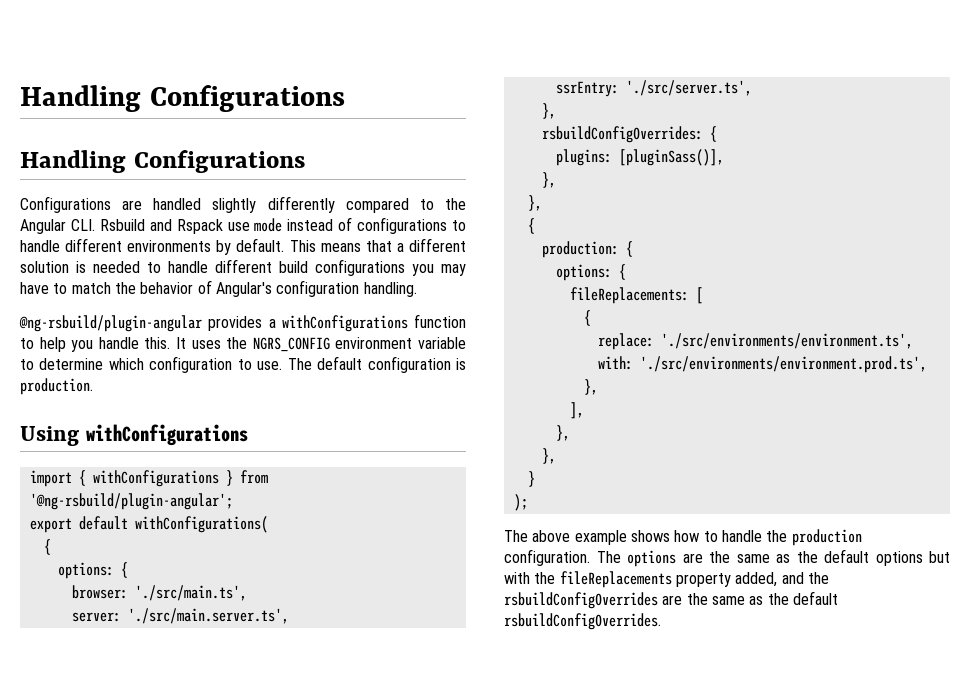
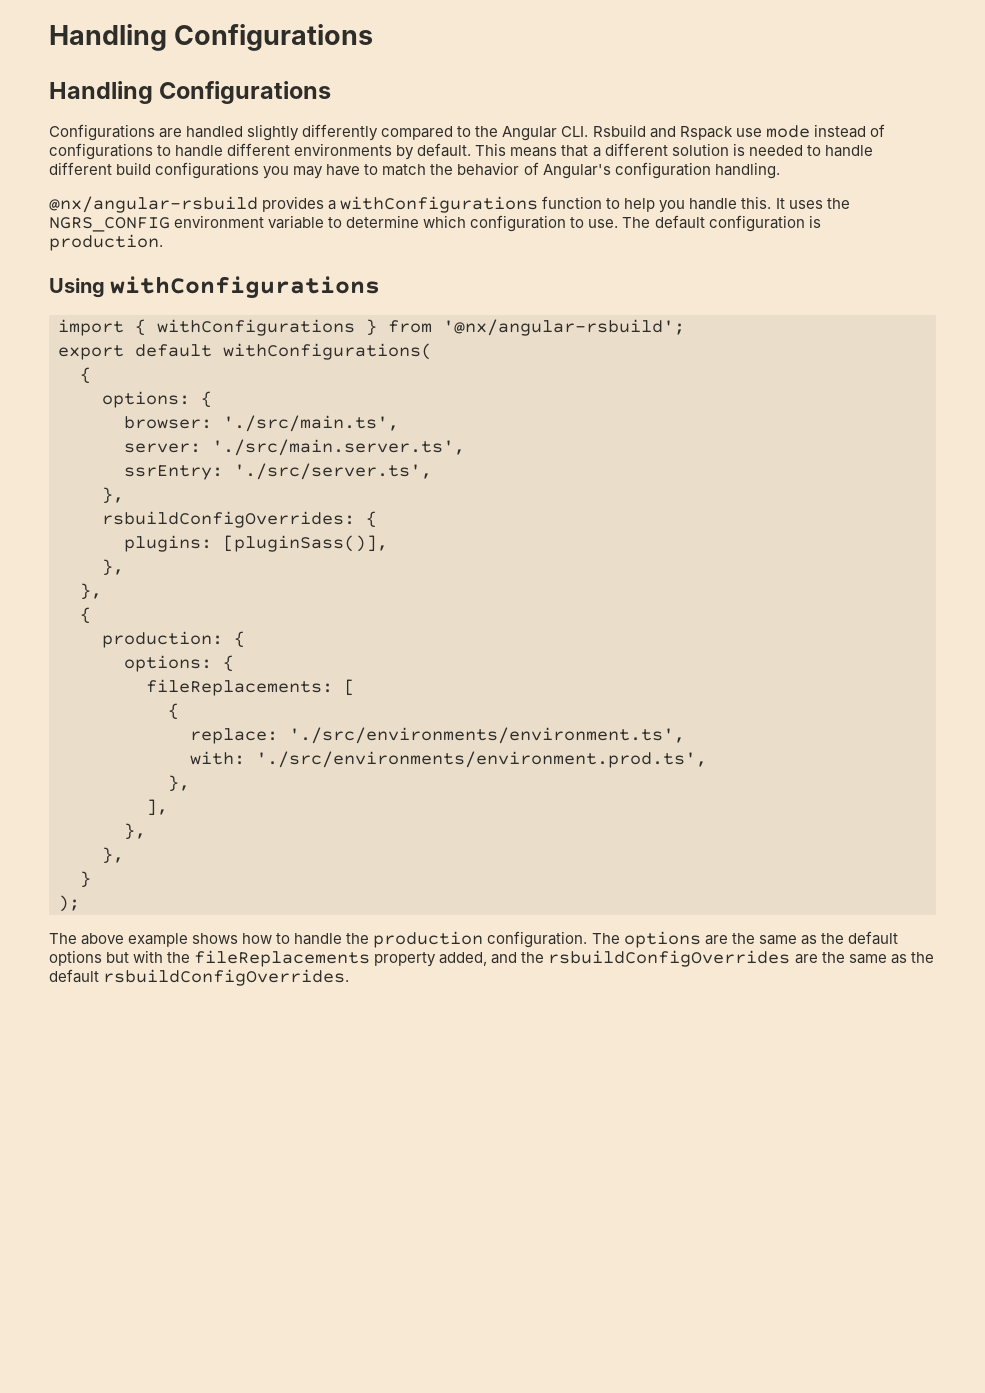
- @ng-rsbuild/plugin-angular provides a withConfigurations function to help you handle this.
+ @nx/angular-rsbuild provides a withConfigurations function to help you handle this.
- import { withConfigurations } from '@ng-rsbuild/plugin-angular';
+ import { withConfigurations } from '@nx/angular-rsbuild';

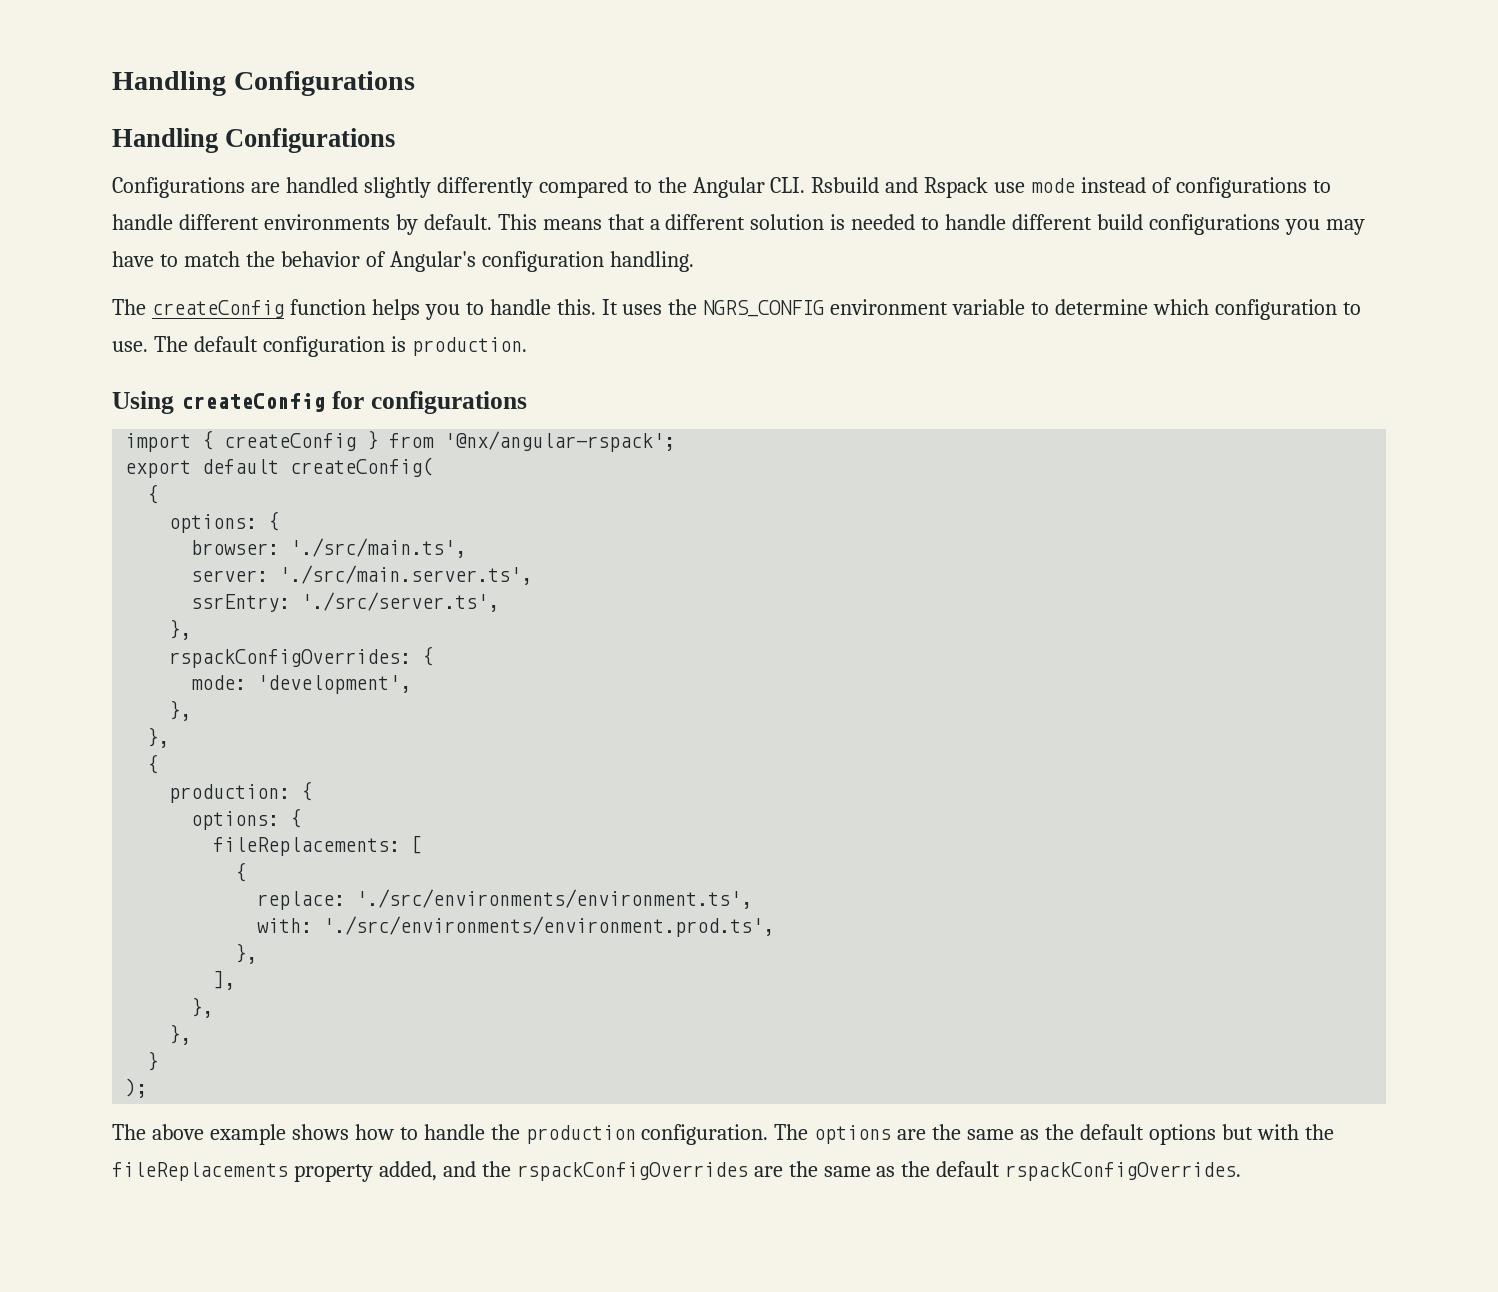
- @nx/angular-rsbuild provides a withConfigurations function to help you handle this.
+ The createConfig function helps you to handle this.
- Using withConfigurations
+ Using createConfig for configurations
- import { withConfigurations } from '@nx/angular-rsbuild';
+ import { createConfig } from '@nx/angular-rspack';
- export default withConfigurations(
+ export default createConfig(
- rsbuildConfigOverrides: {
- plugins: [pluginSass()],
+ rspackConfigOverrides: {
+ mode: 'development',
- The options are the same as the default options but with the fileReplacements property added, and the rsbuildConfigOverrides are the same as the default rsbuildConfigOverrides.
+ The options are the same as the default options but with the fileReplacements property added, and the rspackConfigOverrides are the same as the default rspackConfigOverrides.

